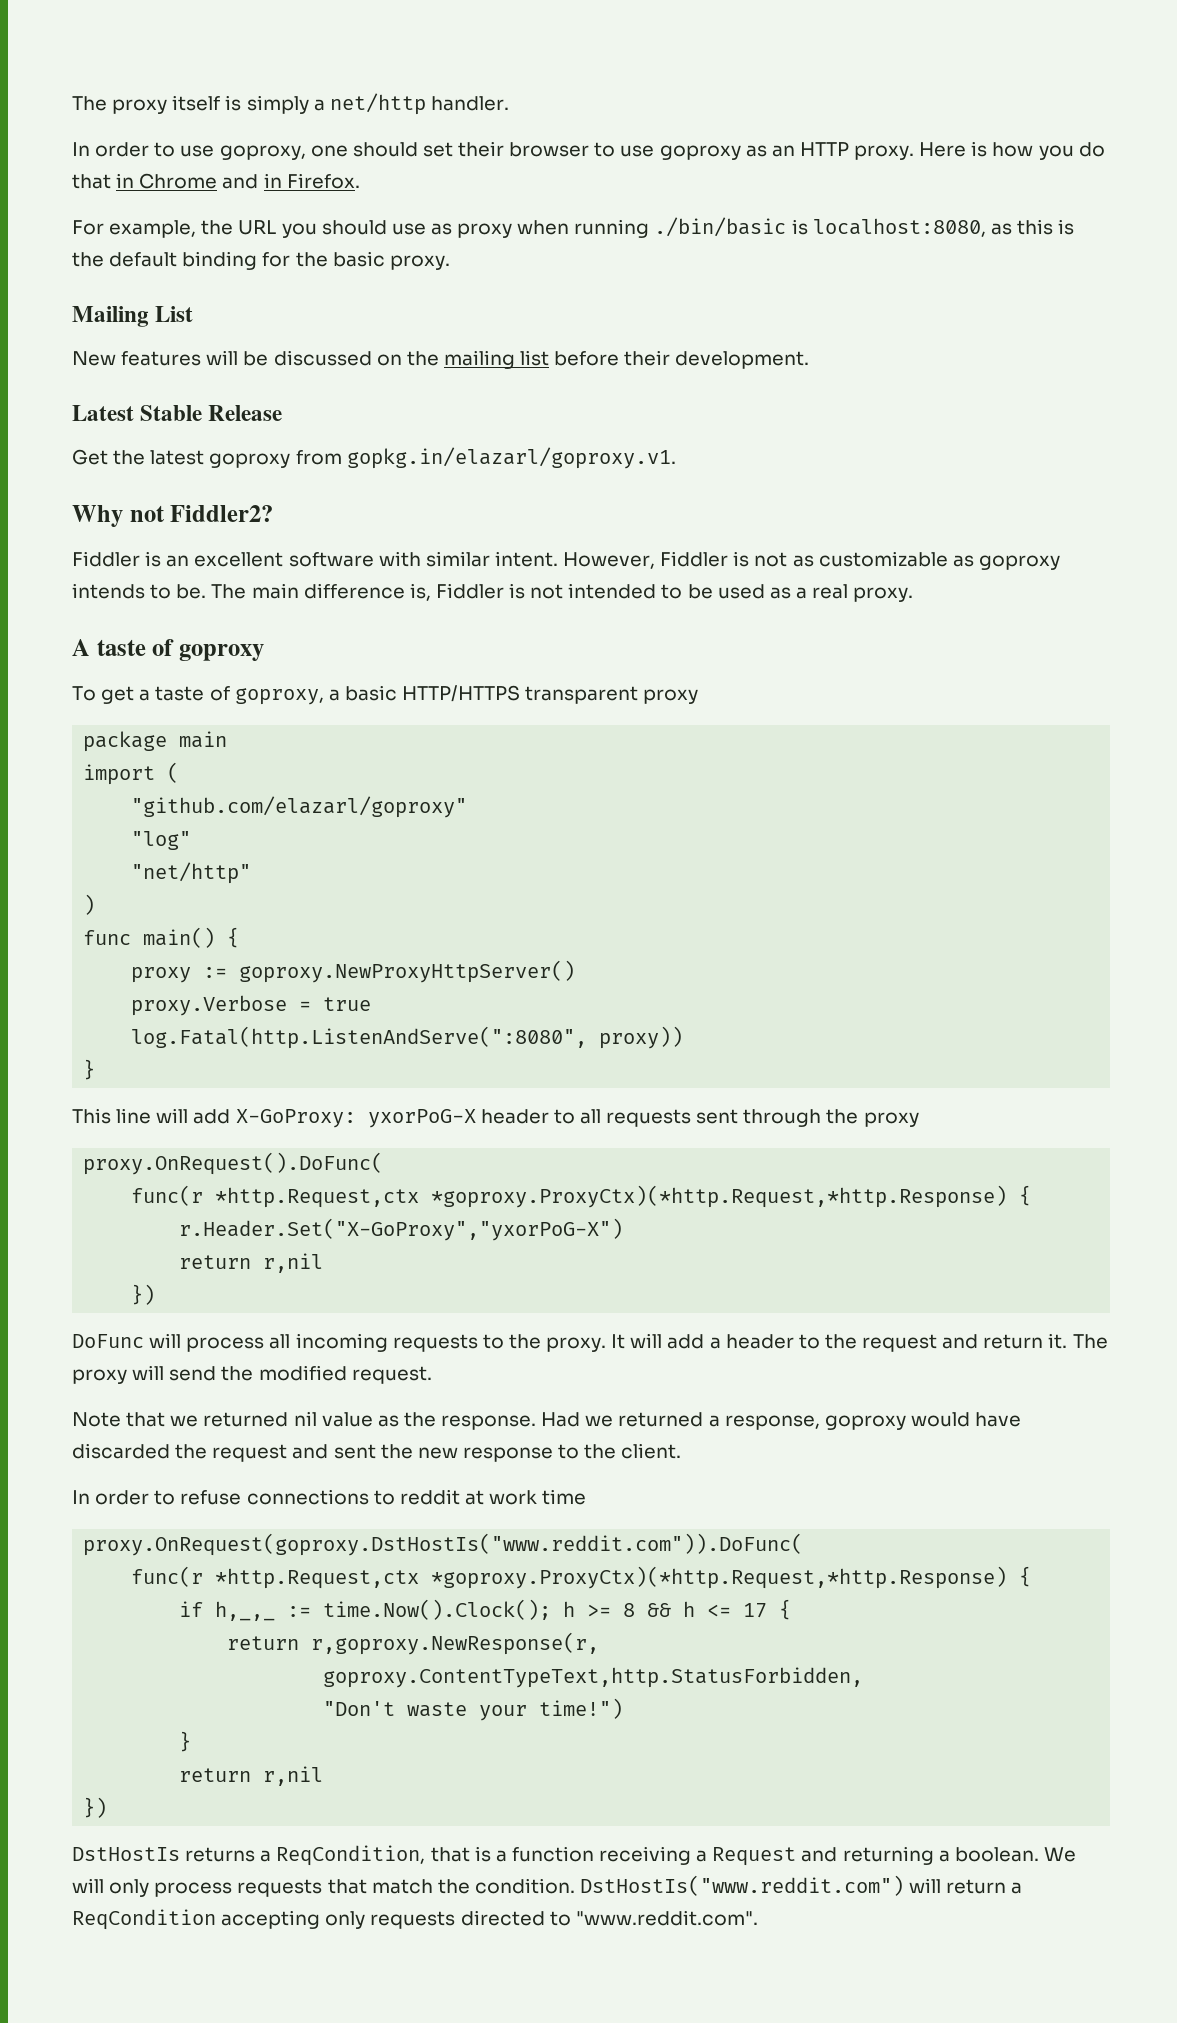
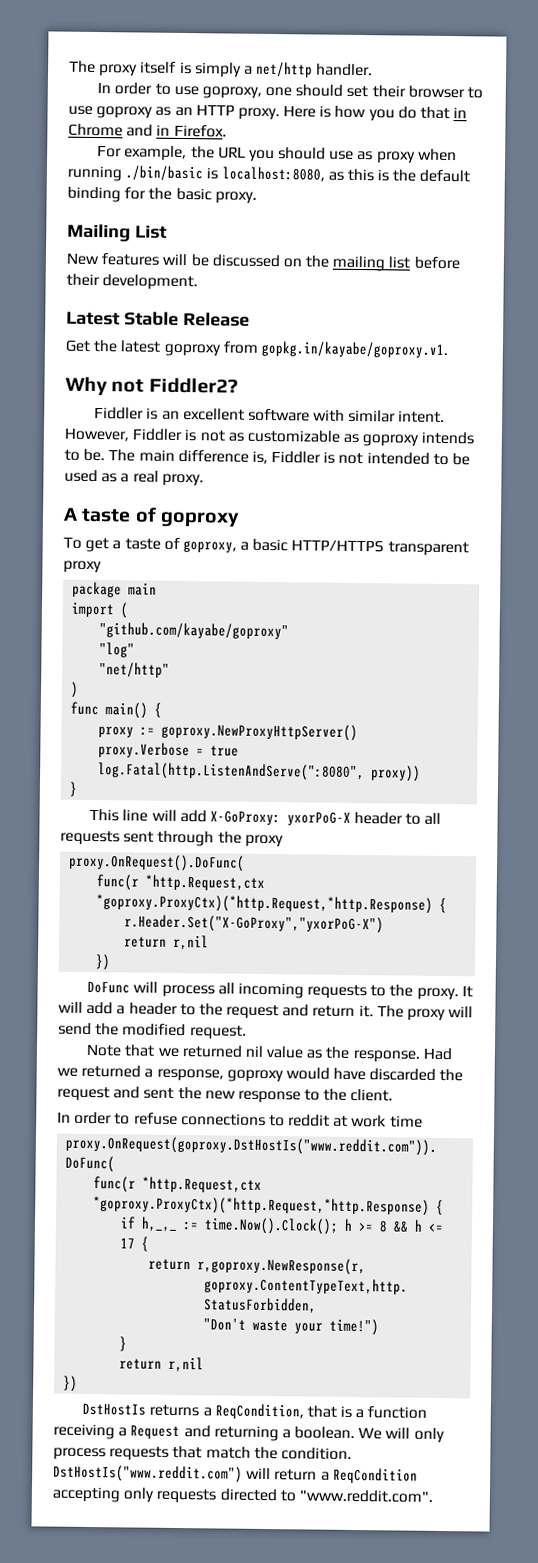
- Get the latest goproxy from gopkg.in/elazarl/goproxy.v1.
+ Get the latest goproxy from gopkg.in/kayabe/goproxy.v1.
- "github.com/elazarl/goproxy"
+ "github.com/kayabe/goproxy"

